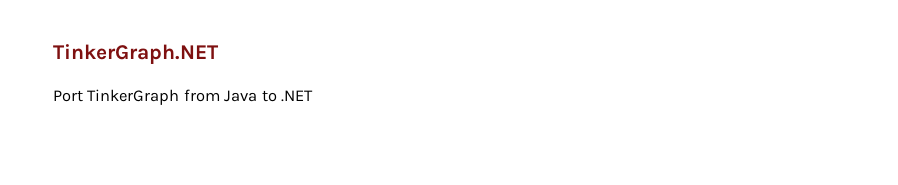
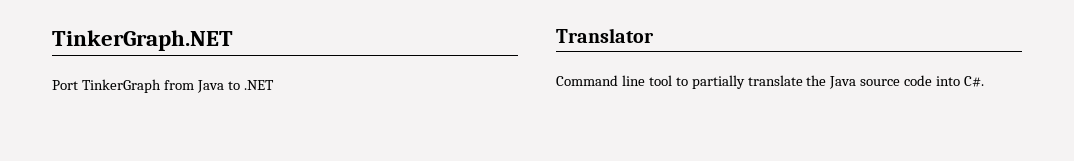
+ Translator
+ Command line tool to partially translate the Java source code into C#.

